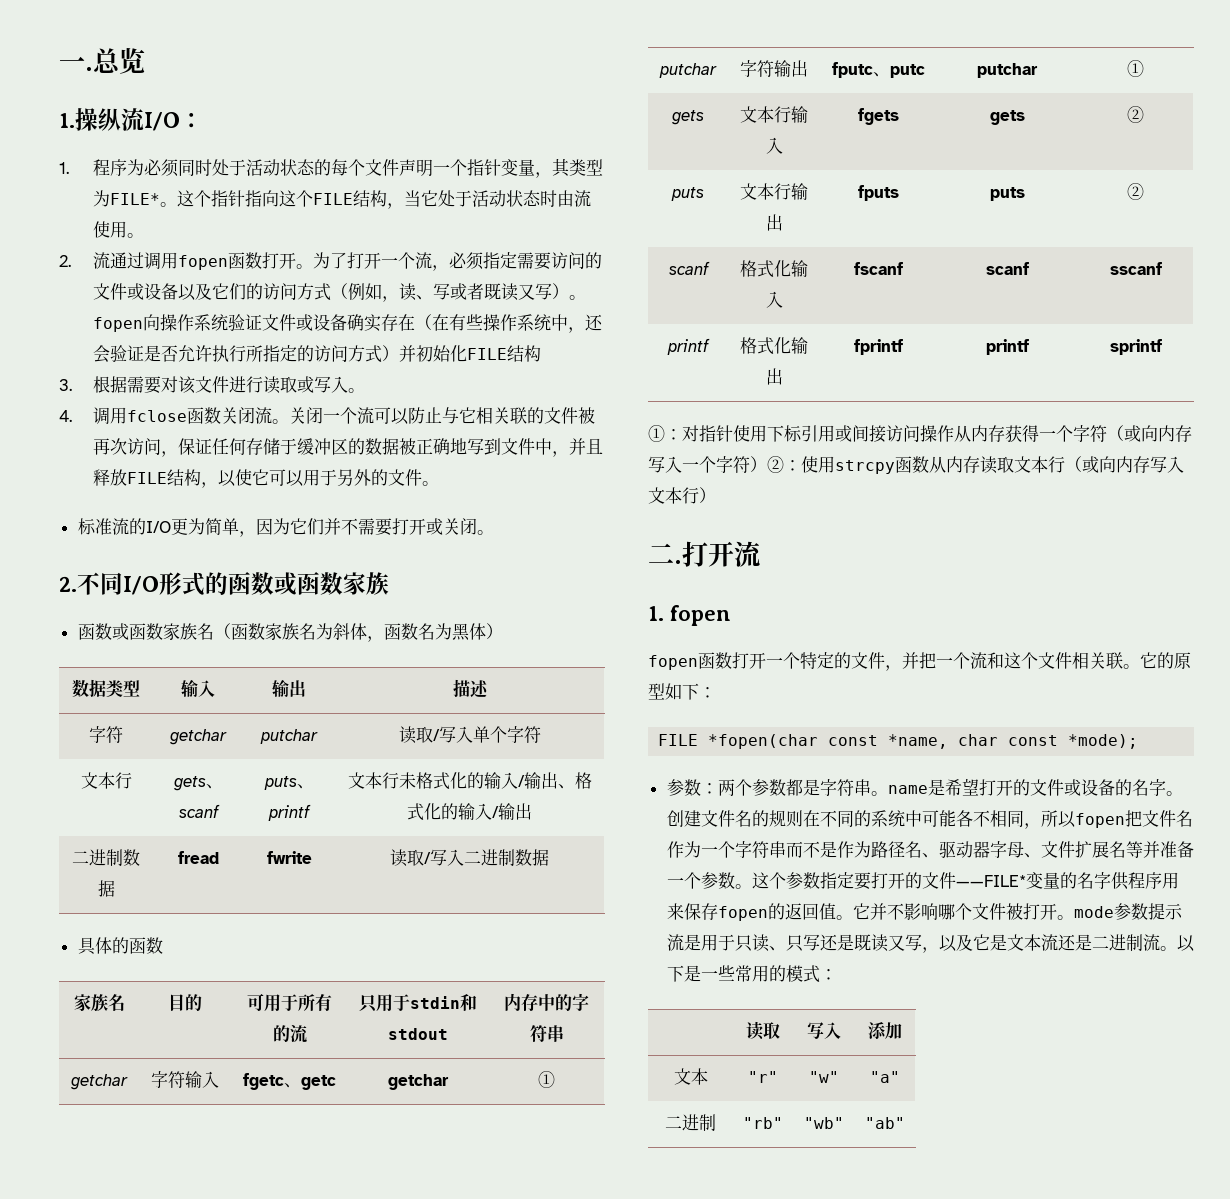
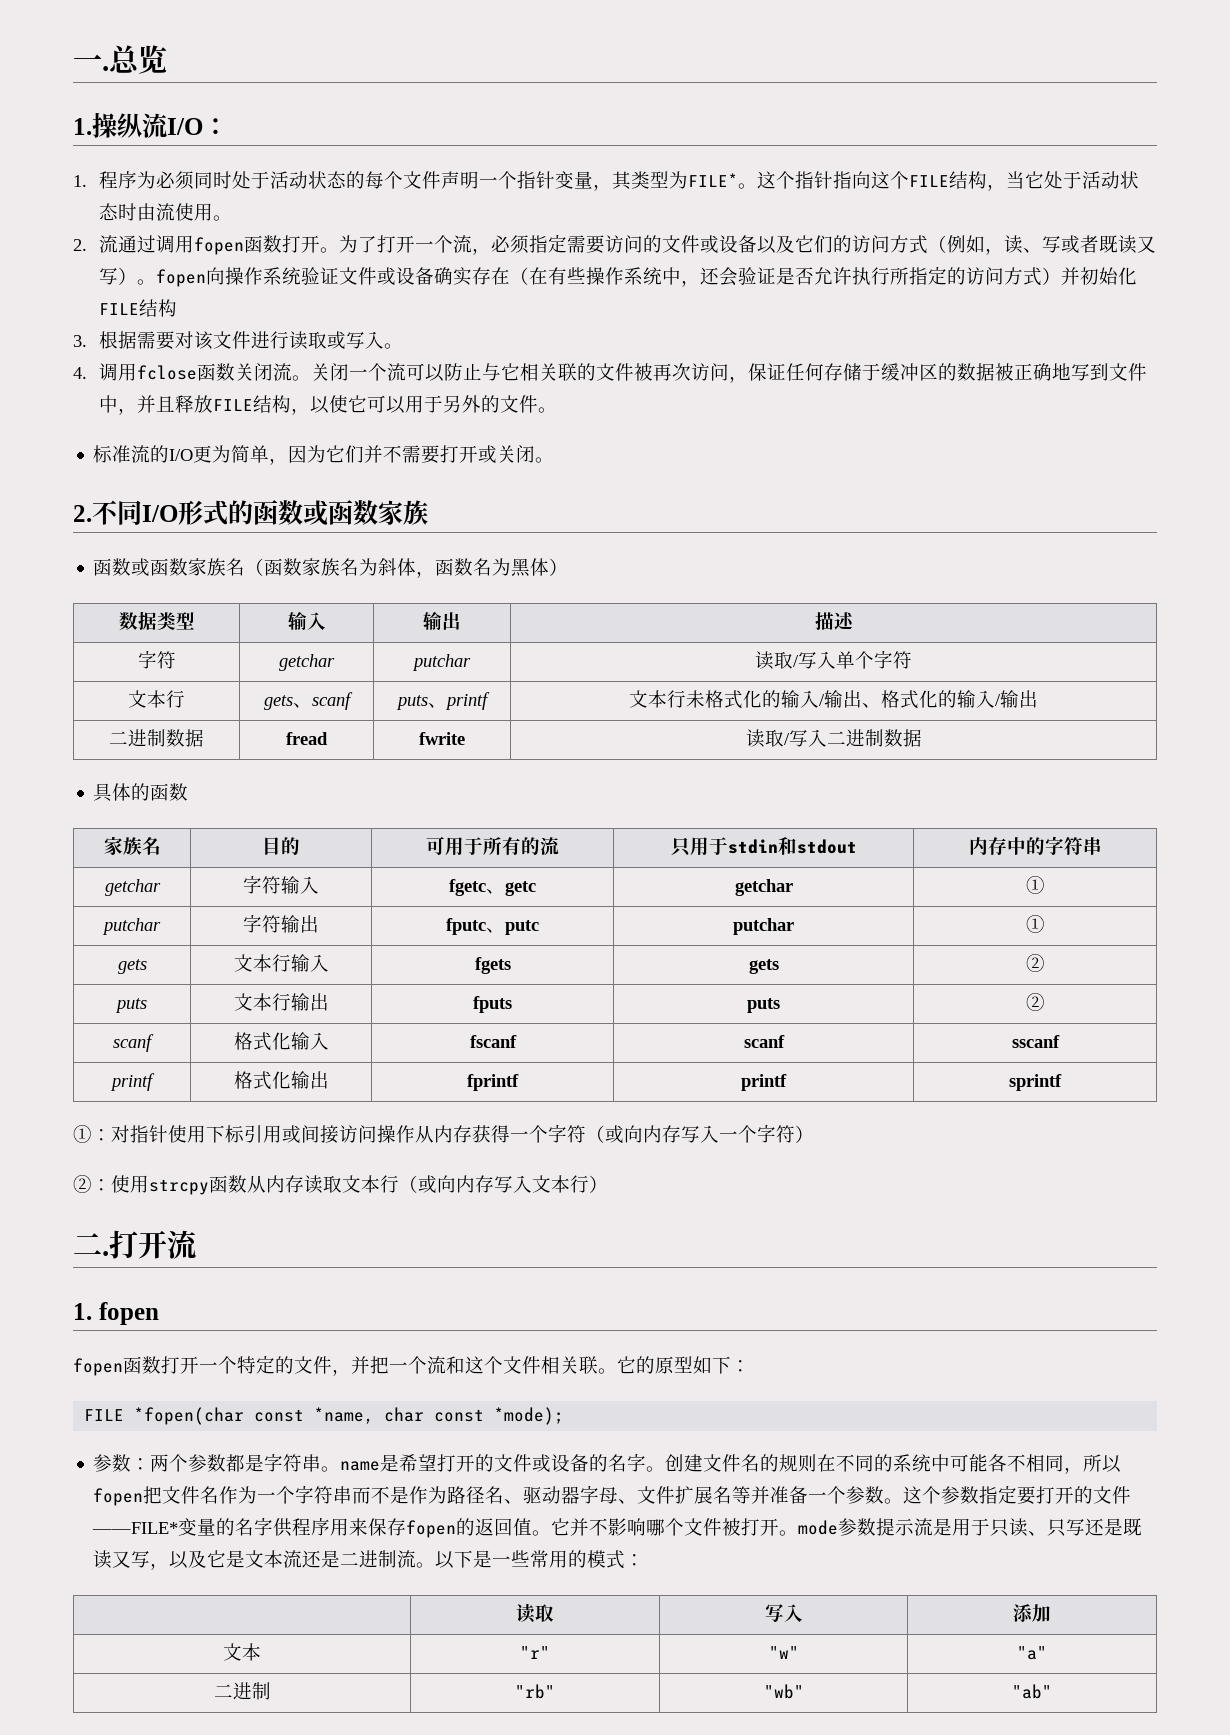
- ①：对指针使用下标引用或间接访问操作从内存获得一个字符（或向内存写入一个字符）②：使用strcpy函数从内存读取文本行（或向内存写入文本行）
+ ①：对指针使用下标引用或间接访问操作从内存获得一个字符（或向内存写入一个字符）
+ ②：使用strcpy函数从内存读取文本行（或向内存写入文本行）

